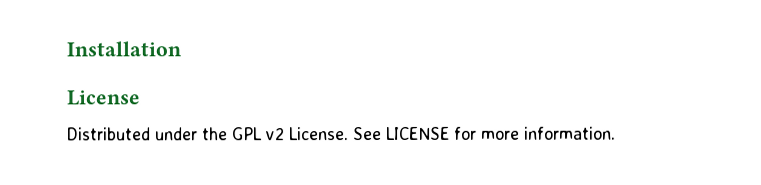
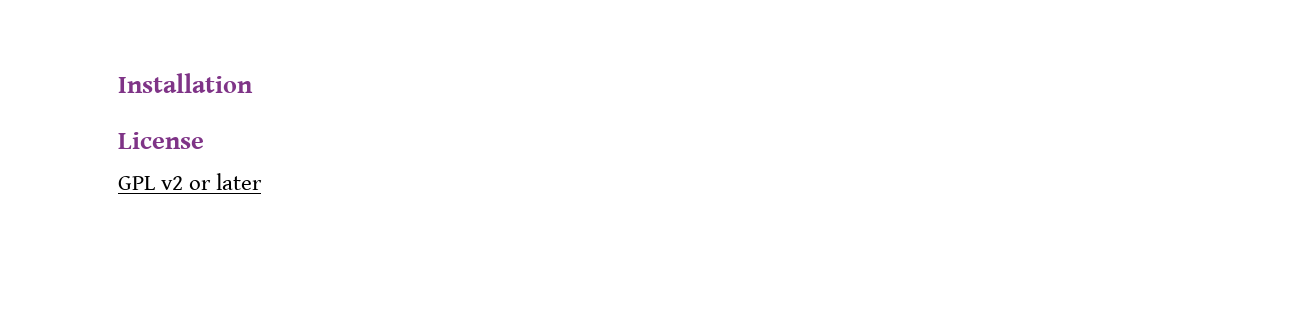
- Distributed under the GPL v2 License. See LICENSE for more information.
+ GPL v2 or later

